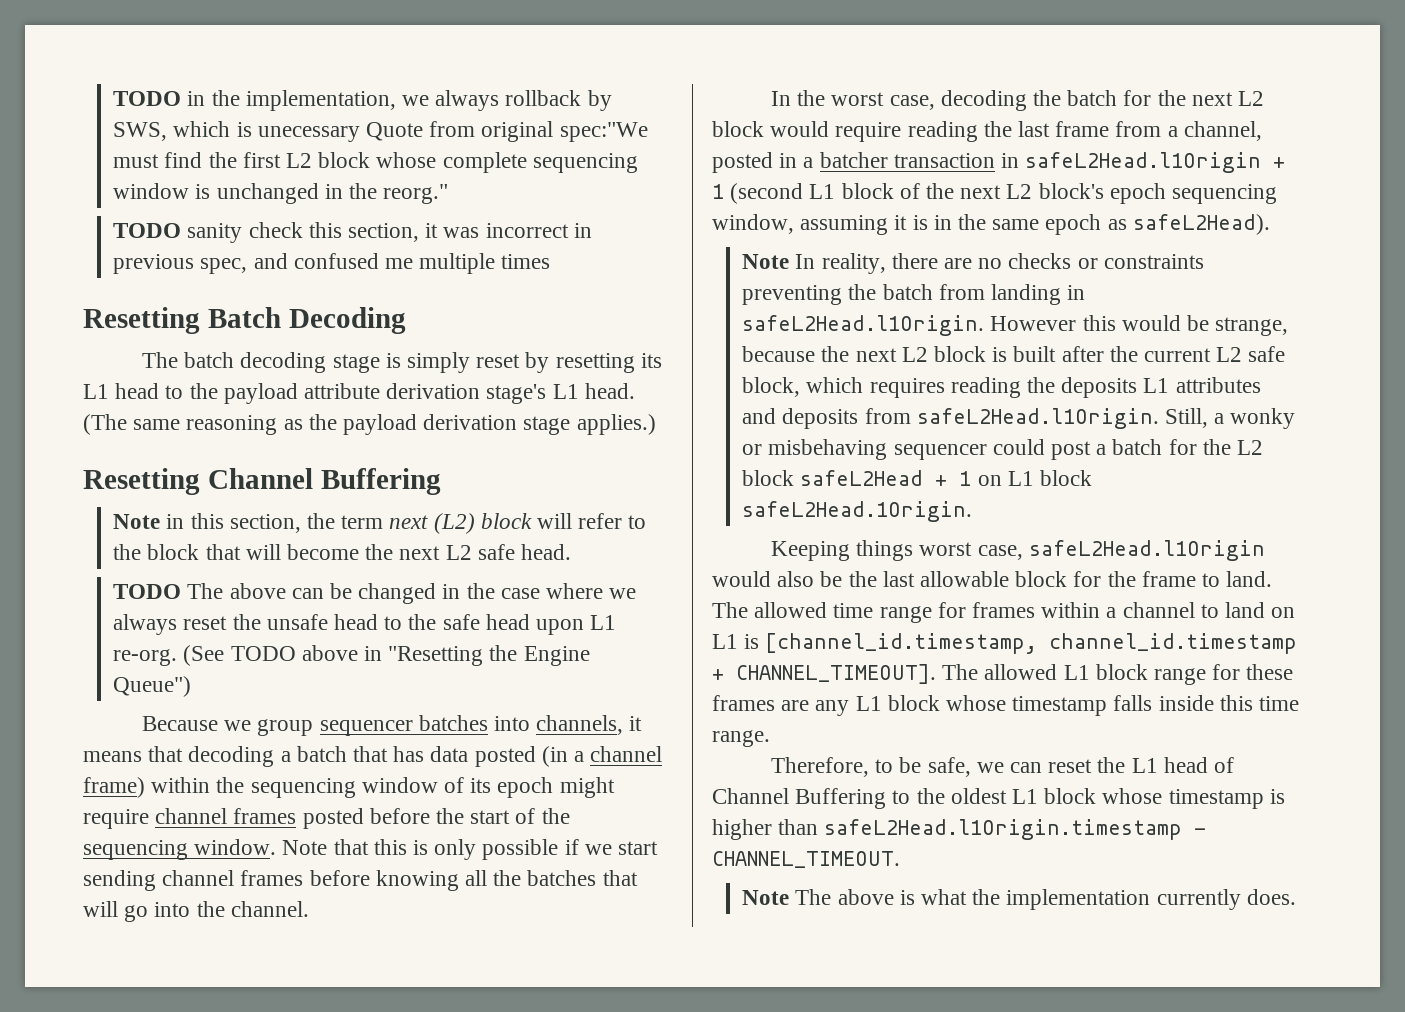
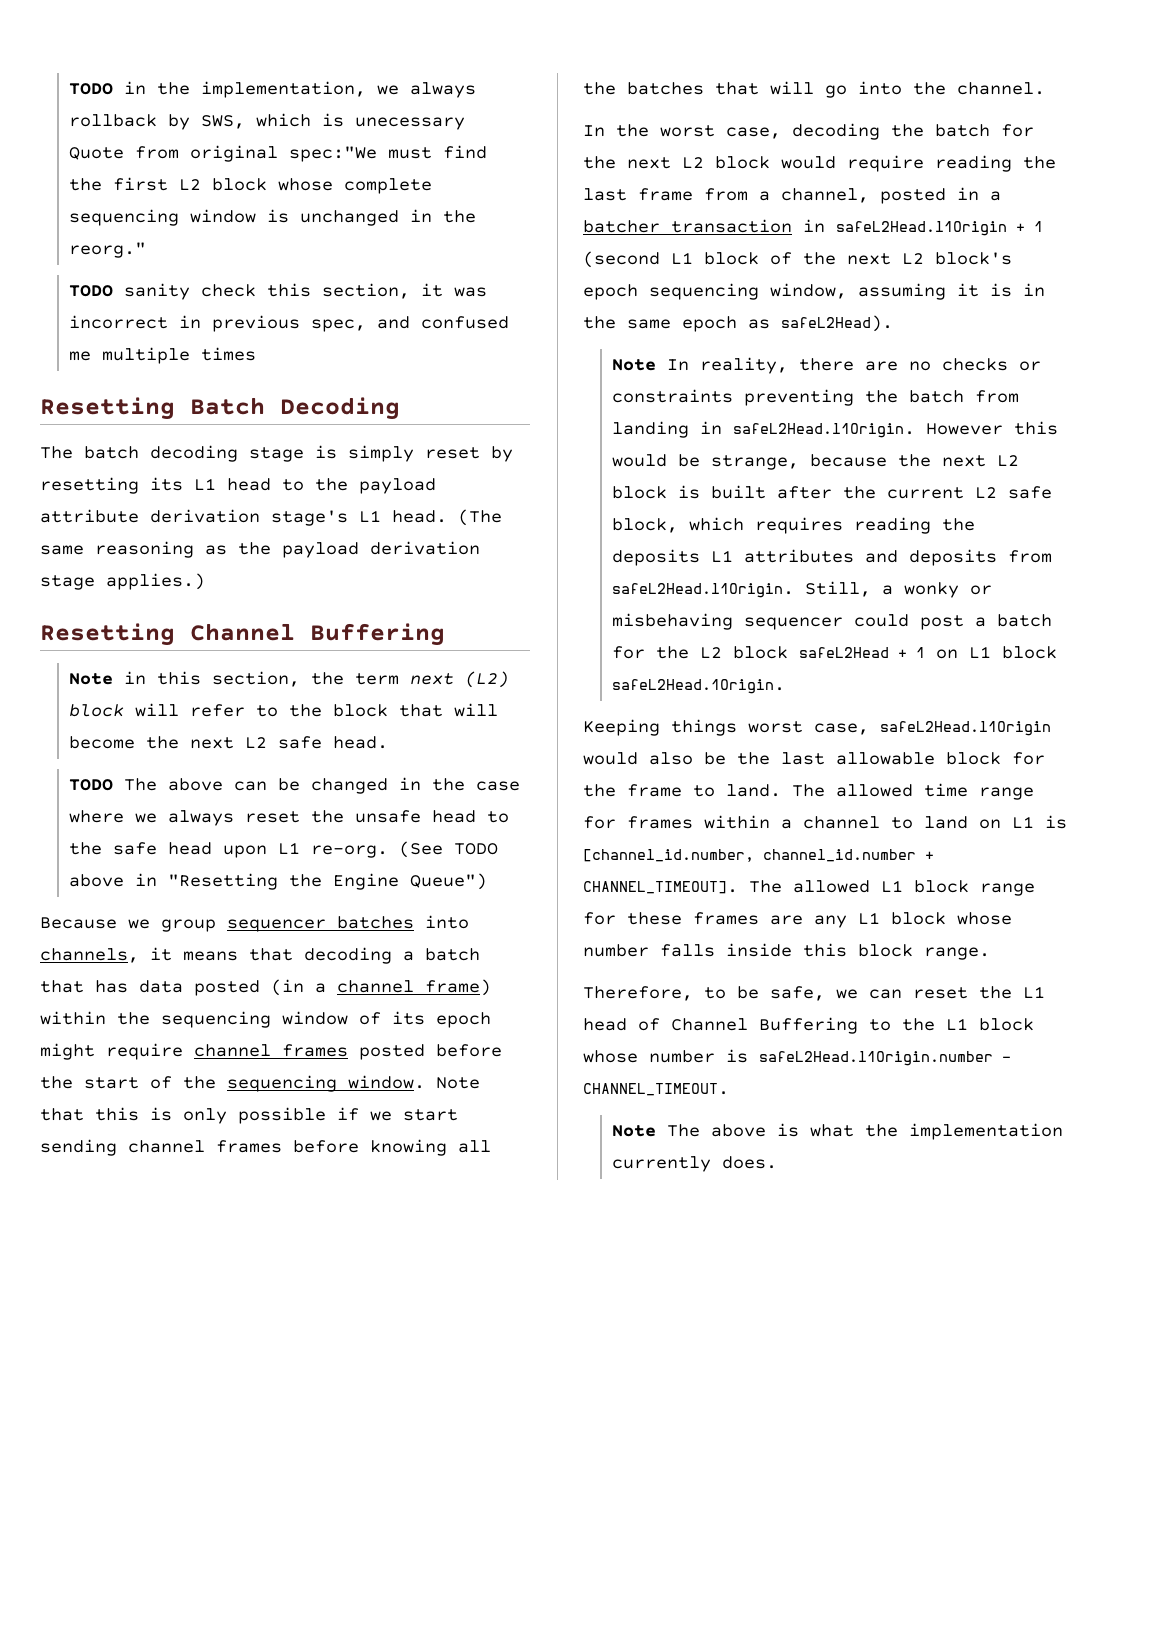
- The allowed time range for frames within a channel to land on L1 is [channel_id.timestamp, channel_id.timestamp + CHANNEL_TIMEOUT].
+ The allowed time range for frames within a channel to land on L1 is [channel_id.number, channel_id.number + CHANNEL_TIMEOUT].
- The allowed L1 block range for these frames are any L1 block whose timestamp falls inside this time range.
+ The allowed L1 block range for these frames are any L1 block whose number falls inside this block range.
- Therefore, to be safe, we can reset the L1 head of Channel Buffering to the oldest L1 block whose timestamp is higher than safeL2Head.l1Origin.timestamp - CHANNEL_TIMEOUT.
+ Therefore, to be safe, we can reset the L1 head of Channel Buffering to the L1 block whose number is safeL2Head.l1Origin.number - CHANNEL_TIMEOUT.

